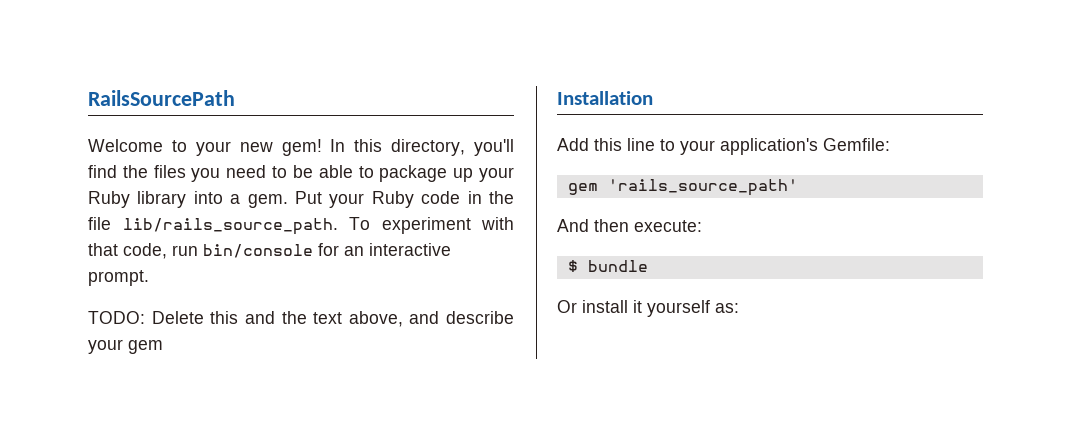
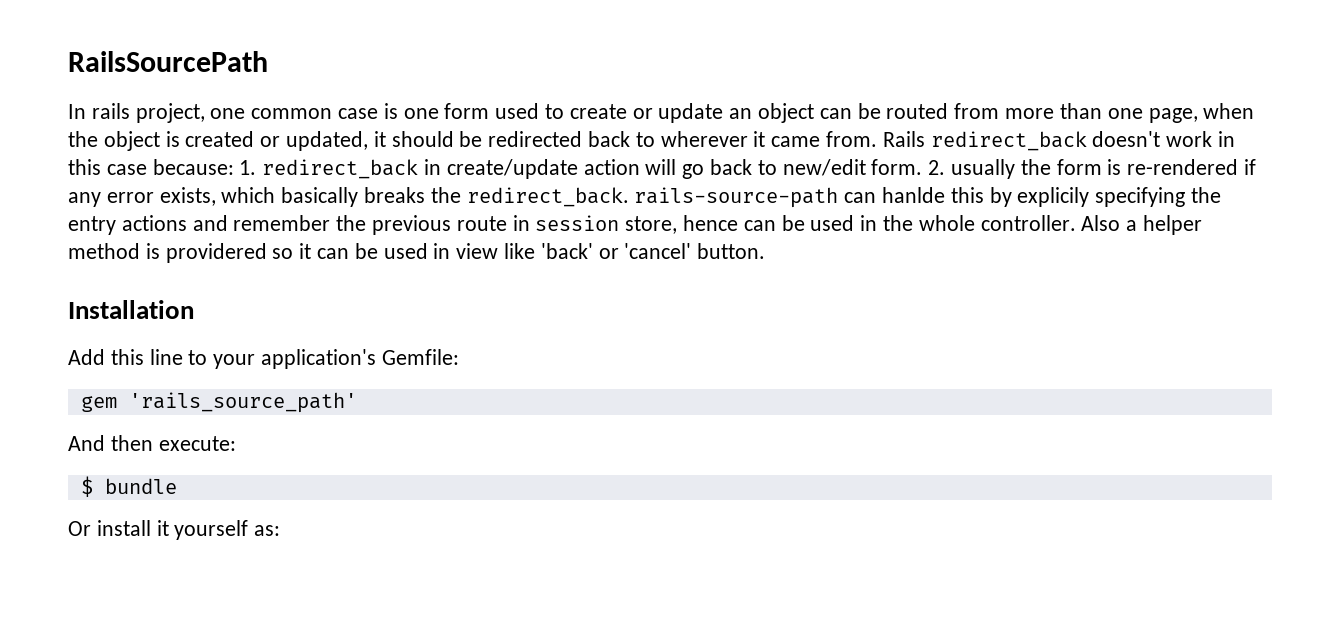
- Welcome to your new gem! In this directory, you'll find the files you need to be able to package up your Ruby library into a gem. Put your Ruby code in the file lib/rails_source_path. To experiment with that code, run bin/console for an interactive prompt.
- TODO: Delete this and the text above, and describe your gem
+ In rails project, one common case is one form used to create or update an object can be routed from more than one page, when the object is created or updated, it should be redirected back to wherever it came from. Rails redirect_back doesn't work in this case because: 1. redirect_back in create/update action will go back to new/edit form. 2. usually the form is re-rendered if any error exists, which basically breaks the redirect_back. rails-source-path can hanlde this by explicily specifying the entry actions and remember the previous route in session store, hence can be used in the whole controller. Also a helper method is providered so it can be used in view like 'back' or 'cancel' button.

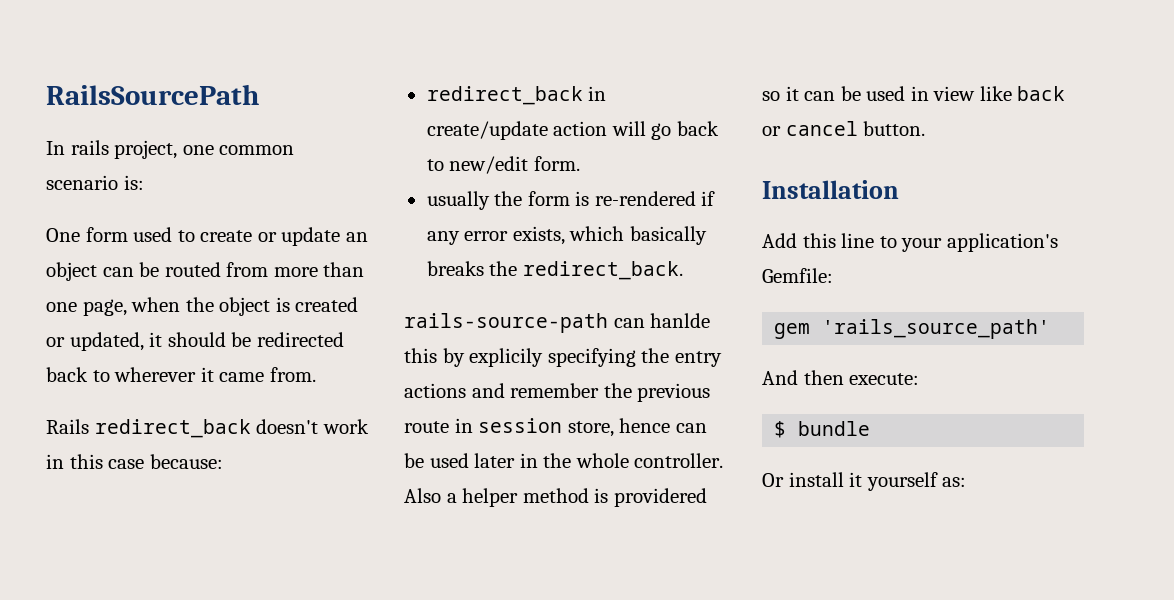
- In rails project, one common case is one form used to create or update an object can be routed from more than one page, when the object is created or updated, it should be redirected back to wherever it came from. Rails redirect_back doesn't work in this case because: 1. redirect_back in create/update action will go back to new/edit form. 2. usually the form is re-rendered if any error exists, which basically breaks the redirect_back. rails-source-path can hanlde this by explicily specifying the entry actions and remember the previous route in session store, hence can be used in the whole controller.
+ In rails project, one common scenario is:
+ One form used to create or update an object can be routed from more than one page, when the object is created or updated, it should be redirected back to wherever it came from.
+ Rails redirect_back doesn't work in this case because:
+ redirect_back in create/update action will go back to new/edit form.
+ usually the form is re-rendered if any error exists, which basically breaks the redirect_back.
+ rails-source-path can hanlde this by explicily specifying the entry actions and remember the previous route in session store, hence can be used later in the whole controller.
- Also a helper method is providered so it can be used in view like 'back' or 'cancel' button.
+ Also a helper method is providered so it can be used in view like back or cancel button.

